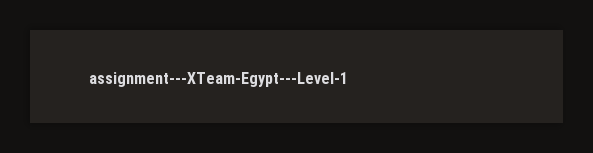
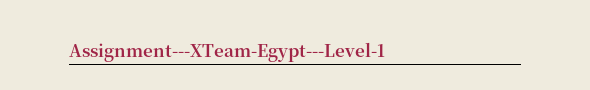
- assignment---XTeam-Egypt---Level-1
+ Assignment---XTeam-Egypt---Level-1

